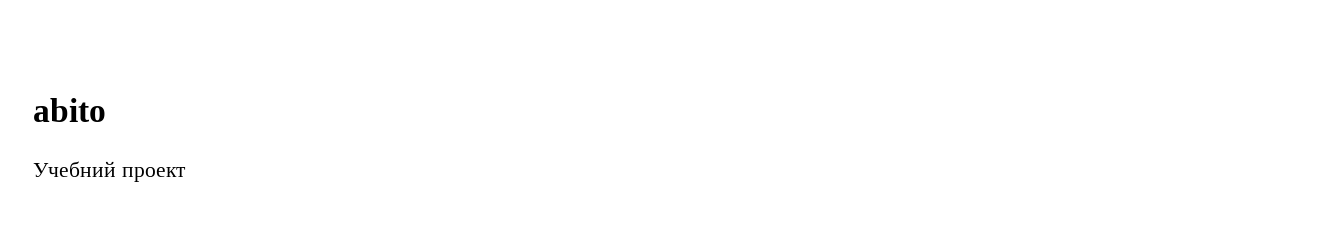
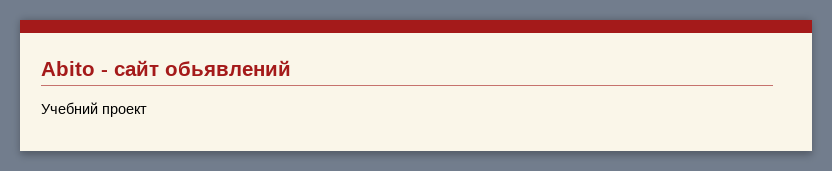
- abito
+ Abito - сайт обьявлений

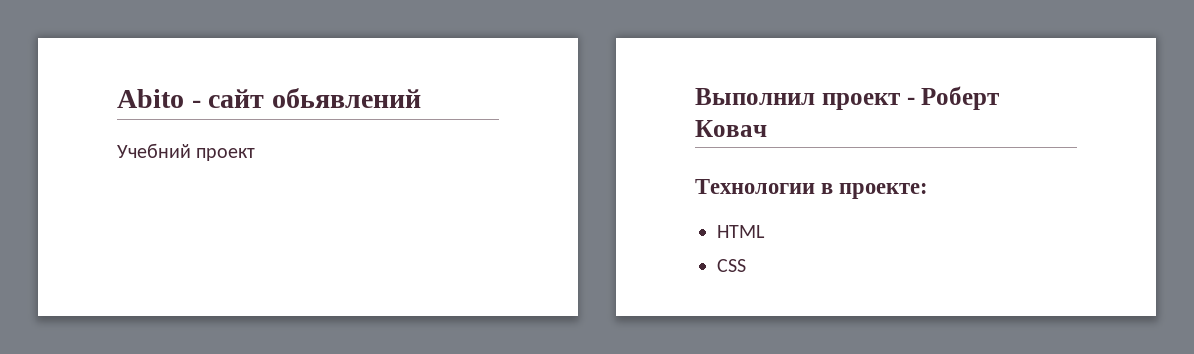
+ Выполнил проект - Роберт Ковач
+ Технологии в проекте:
+ HTML
+ CSS

